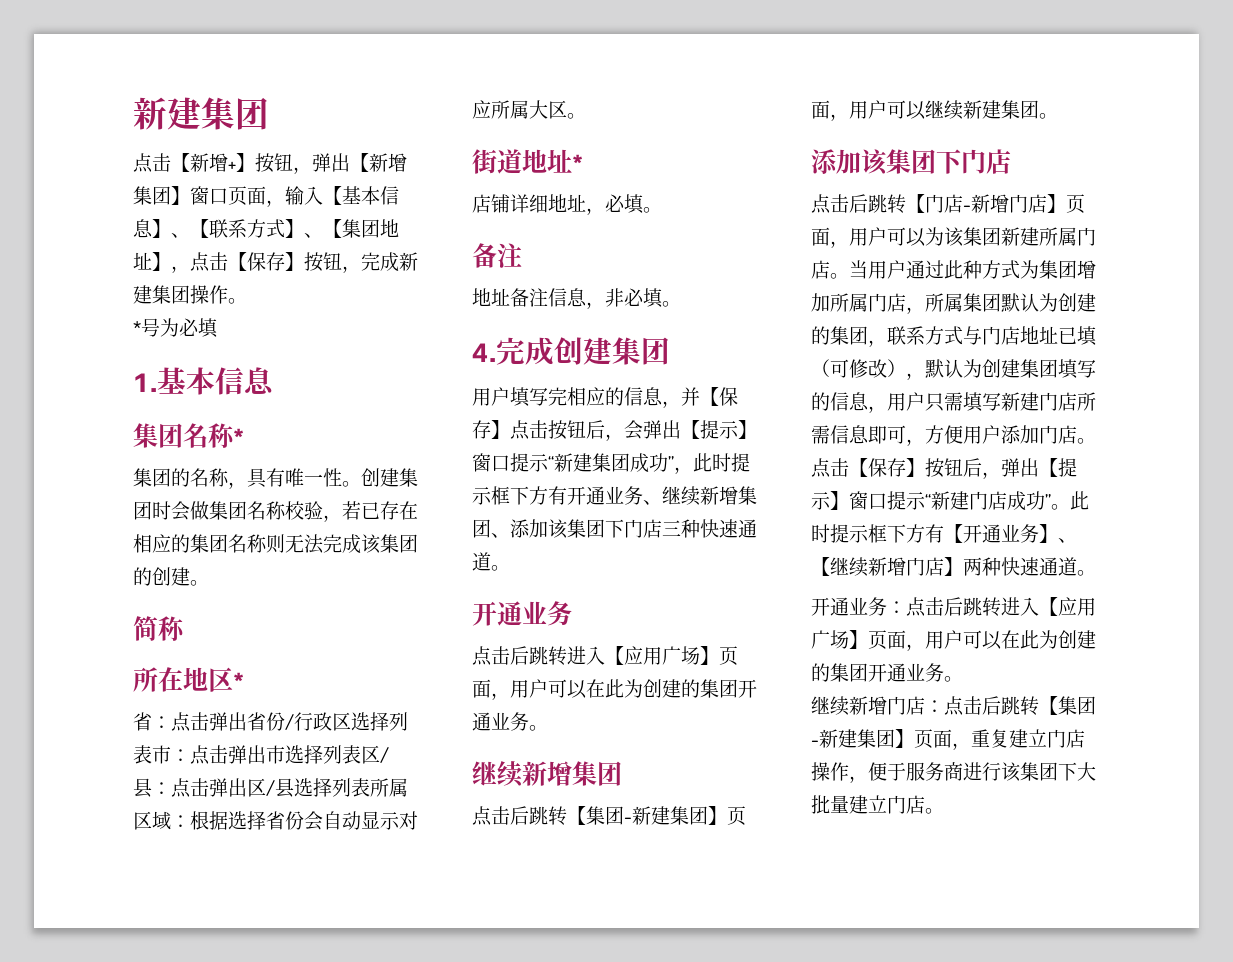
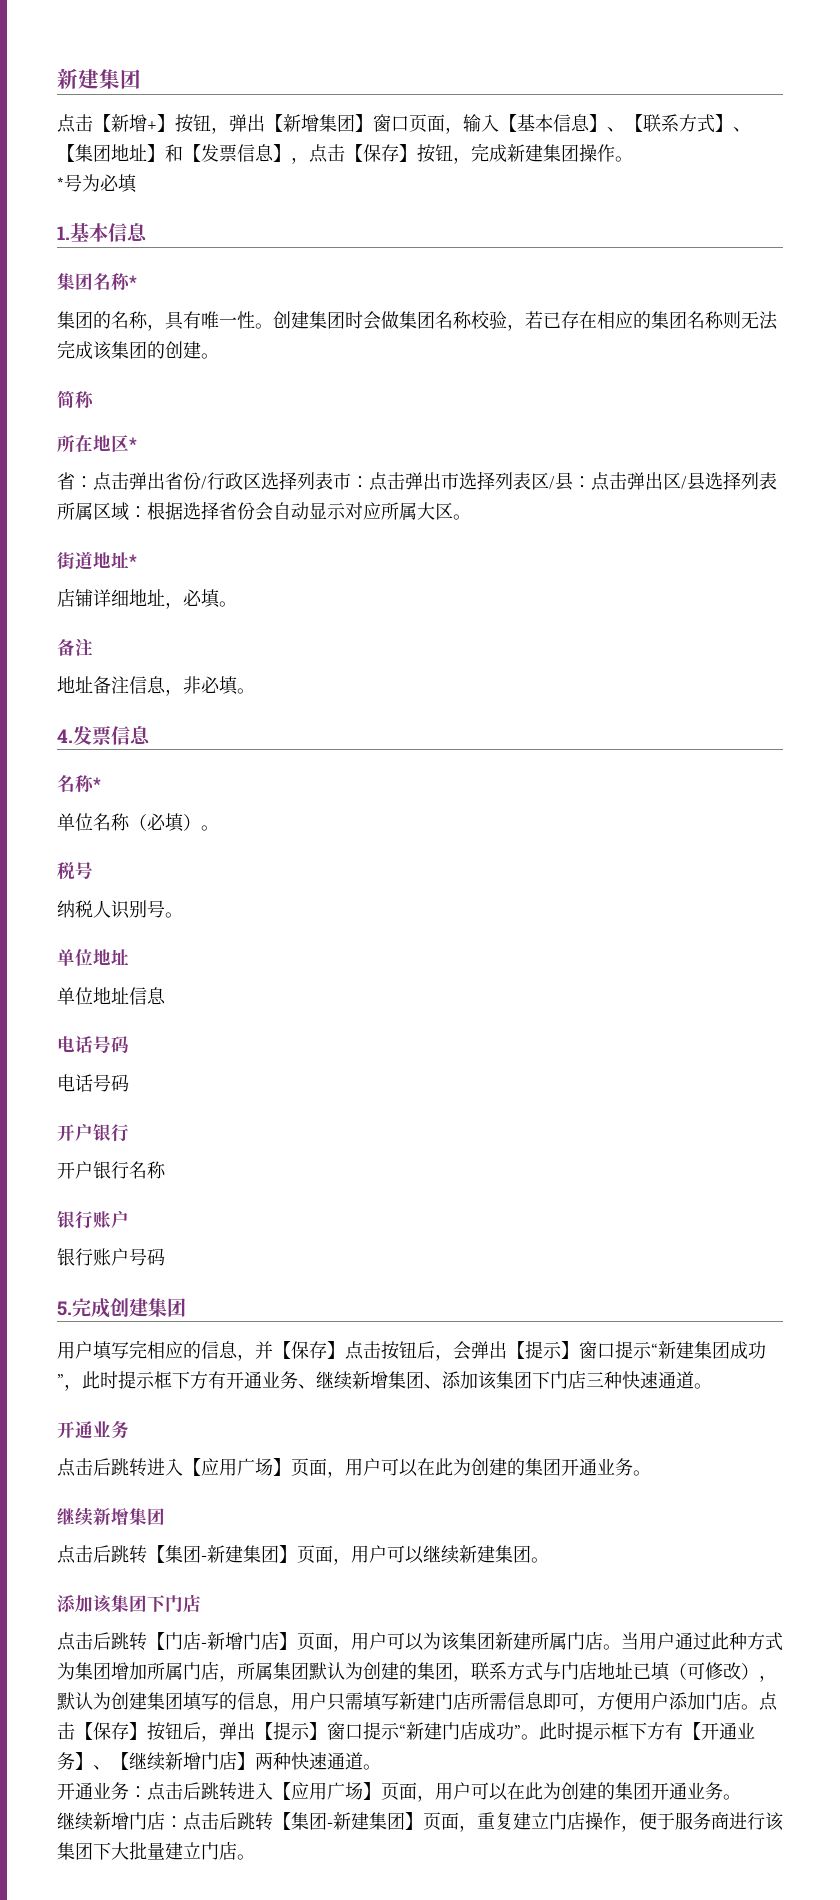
- 点击【新增+】按钮，弹出【新增集团】窗口页面，输入【基本信息】、【联系方式】、【集团地址】，点击【保存】按钮，完成新建集团操作。
+ 点击【新增+】按钮，弹出【新增集团】窗口页面，输入【基本信息】、【联系方式】、【集团地址】和【发票信息】，点击【保存】按钮，完成新建集团操作。
- 4.完成创建集团
+ 4.发票信息
+ 名称*
+ 单位名称（必填）。
+ 税号
+ 纳税人识别号。
+ 单位地址
+ 单位地址信息
+ 电话号码
+ 电话号码
+ 开户银行
+ 开户银行名称
+ 银行账户
+ 银行账户号码
+ 5.完成创建集团

